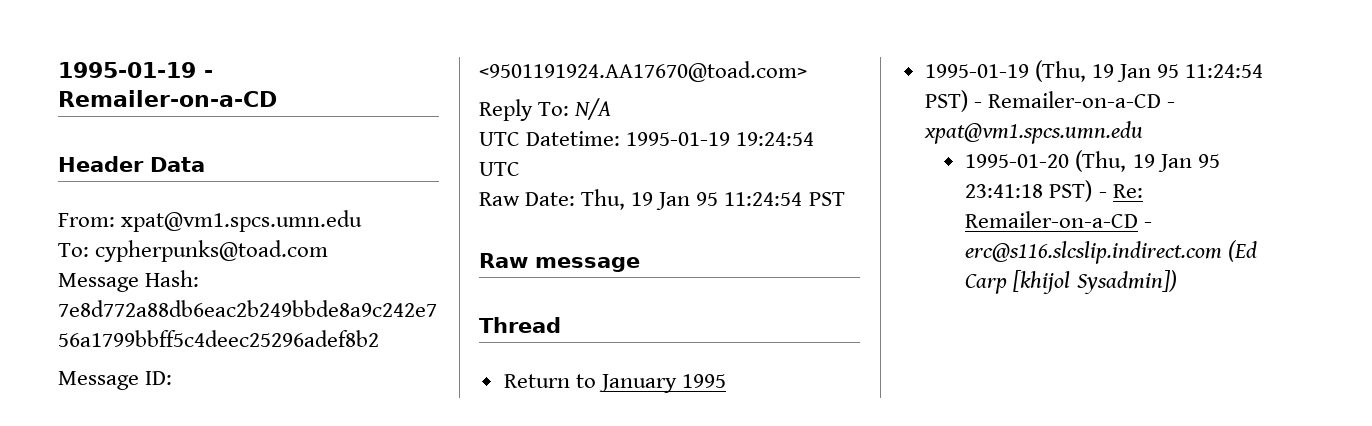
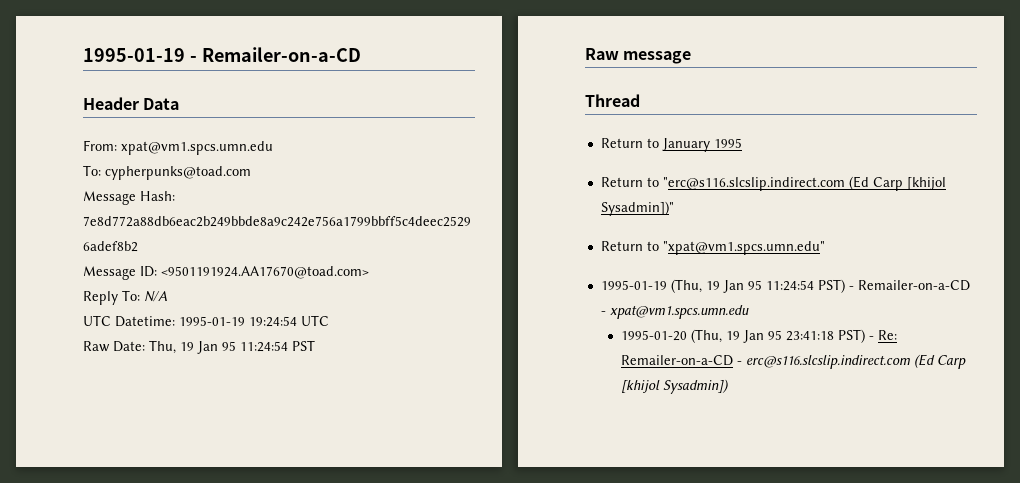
+ Return to "erc@s116.slcslip.indirect.com (Ed Carp [khijol Sysadmin])"
+ Return to "xpat@vm1.spcs.umn.edu"

